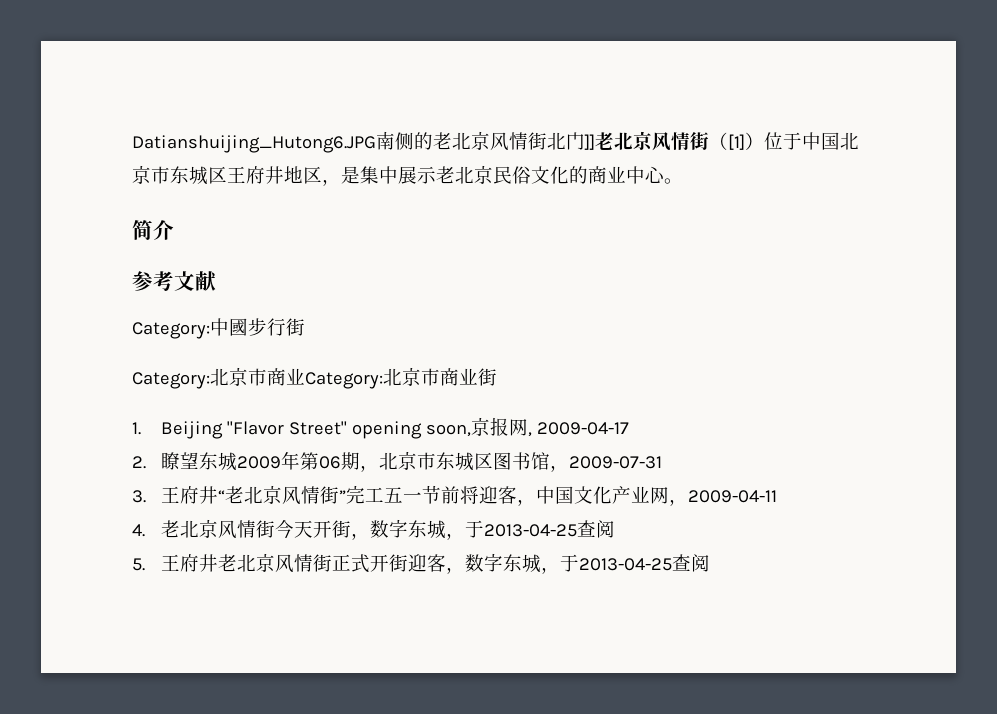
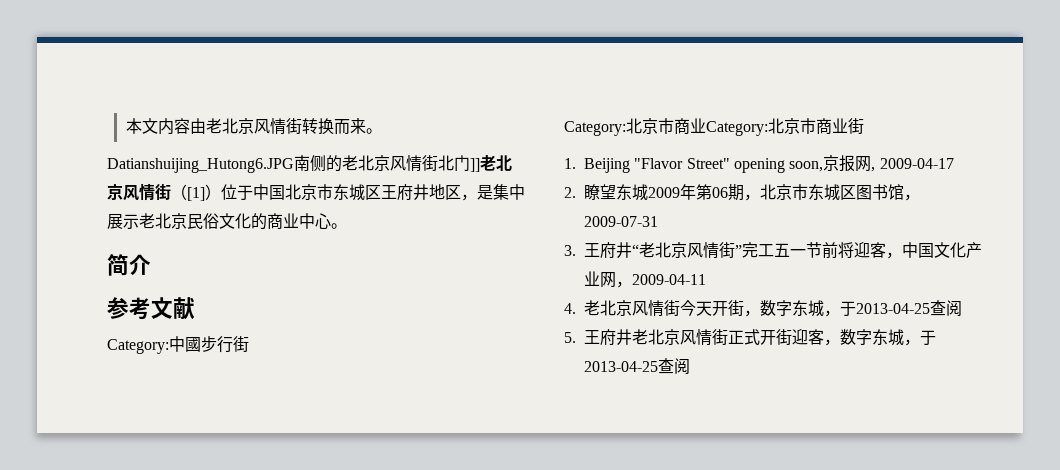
+ 本文内容由老北京风情街转换而来。

